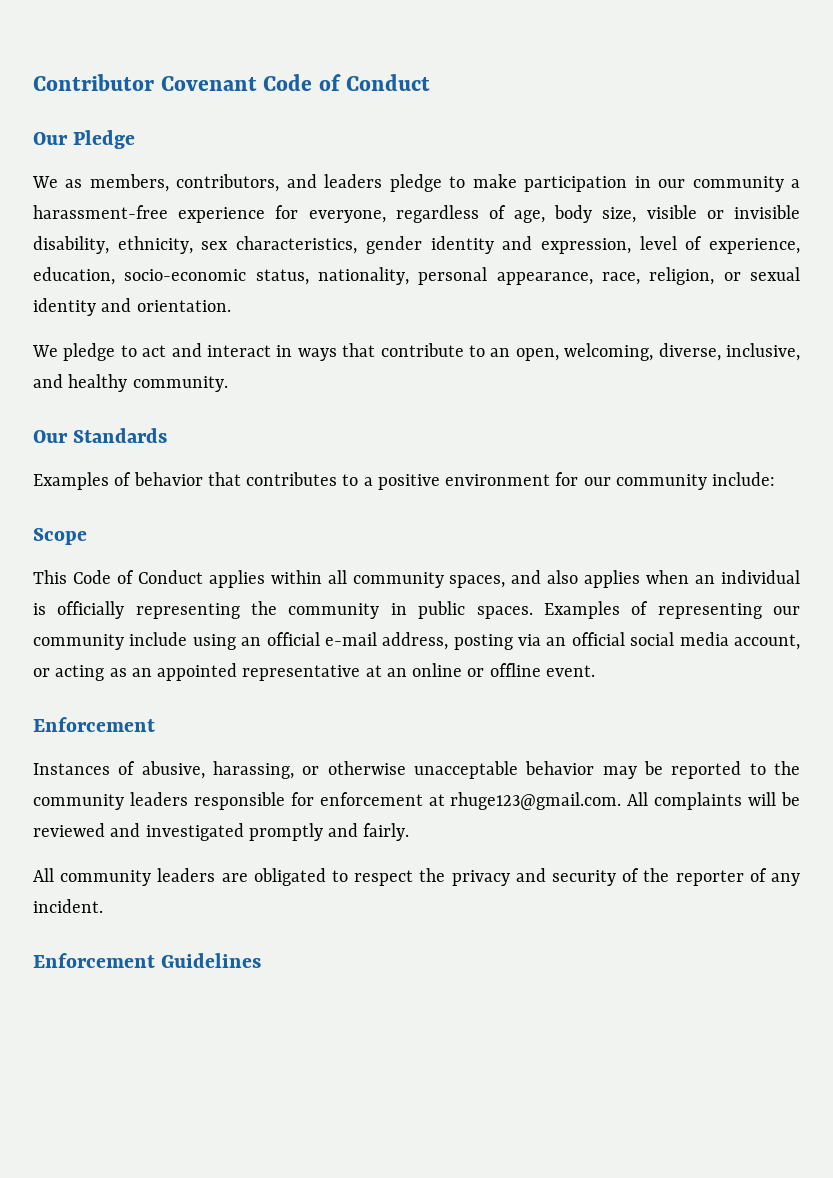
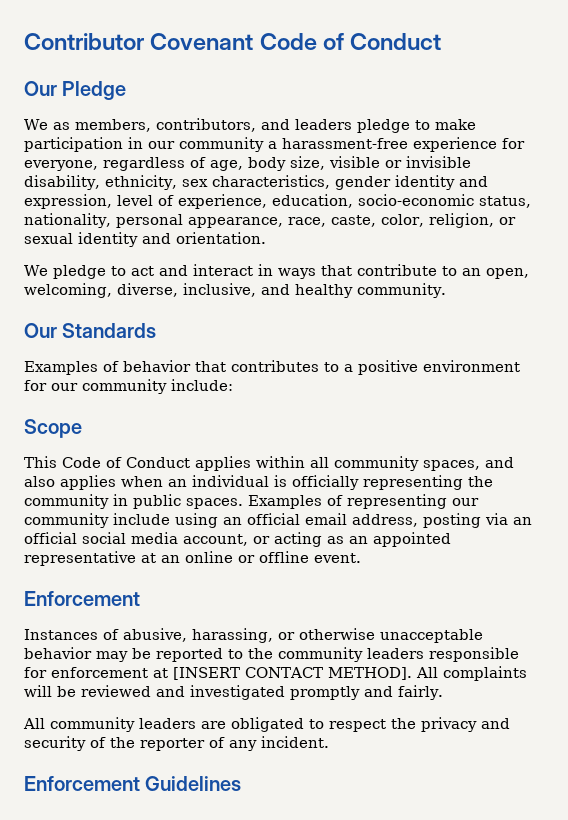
- We as members, contributors, and leaders pledge to make participation in our community a harassment-free experience for everyone, regardless of age, body size, visible or invisible disability, ethnicity, sex characteristics, gender identity and expression, level of experience, education, socio-economic status, nationality, personal appearance, race, religion, or sexual identity and orientation.
+ We as members, contributors, and leaders pledge to make participation in our community a harassment-free experience for everyone, regardless of age, body size, visible or invisible disability, ethnicity, sex characteristics, gender identity and expression, level of experience, education, socio-economic status, nationality, personal appearance, race, caste, color, religion, or sexual identity and orientation.
- Examples of representing our community include using an official e-mail address, posting via an official social media account, or acting as an appointed representative at an online or offline event.
+ Examples of representing our community include using an official email address, posting via an official social media account, or acting as an appointed representative at an online or offline event.
- Instances of abusive, harassing, or otherwise unacceptable behavior may be reported to the community leaders responsible for enforcement at rhuge123@gmail.com. All complaints will be reviewed and investigated promptly and fairly.
+ Instances of abusive, harassing, or otherwise unacceptable behavior may be reported to the community leaders responsible for enforcement at [INSERT CONTACT METHOD]. All complaints will be reviewed and investigated promptly and fairly.

